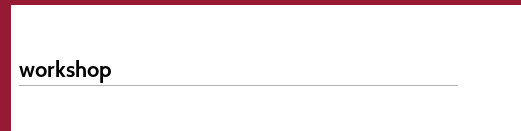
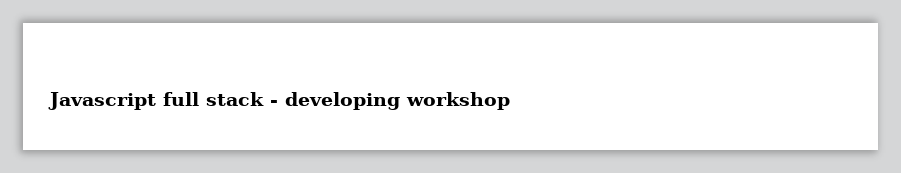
- workshop
+ Javascript full stack - developing workshop

